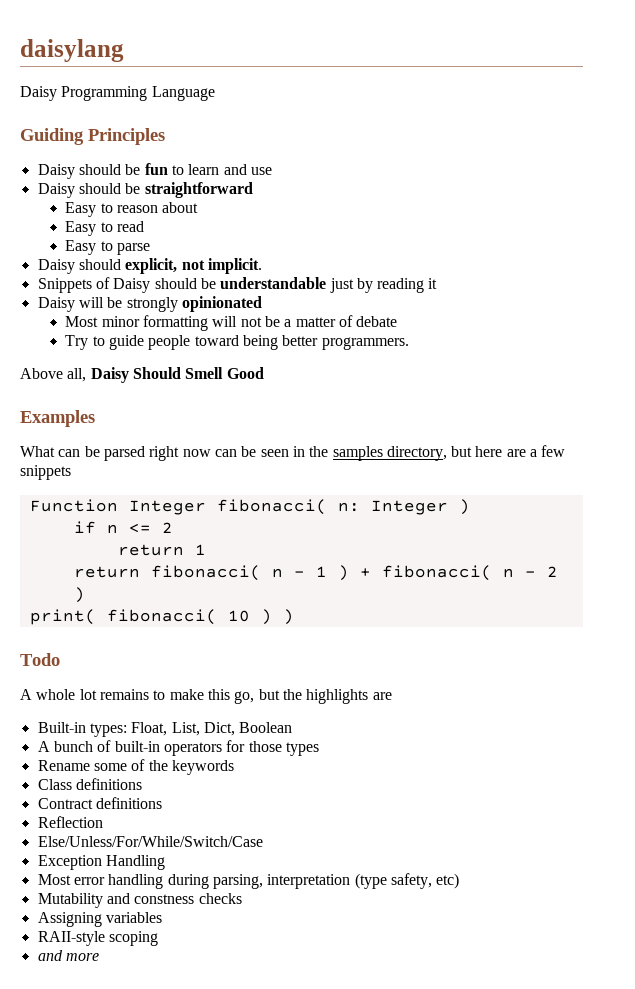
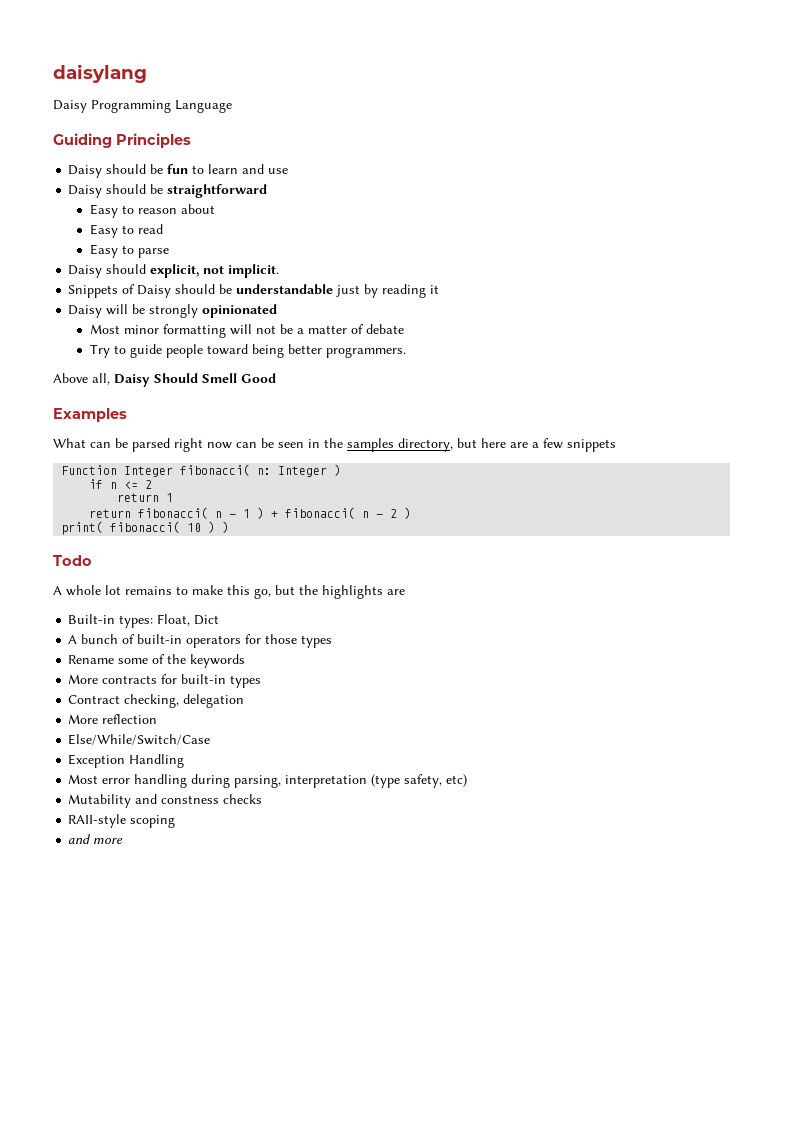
- Built-in types: Float, List, Dict, Boolean
+ Built-in types: Float, Dict
- Class definitions
- Contract definitions
- Reflection
- Else/Unless/For/While/Switch/Case
+ More contracts for built-in types
+ Contract checking, delegation
+ More reflection
+ Else/While/Switch/Case
- Assigning variables

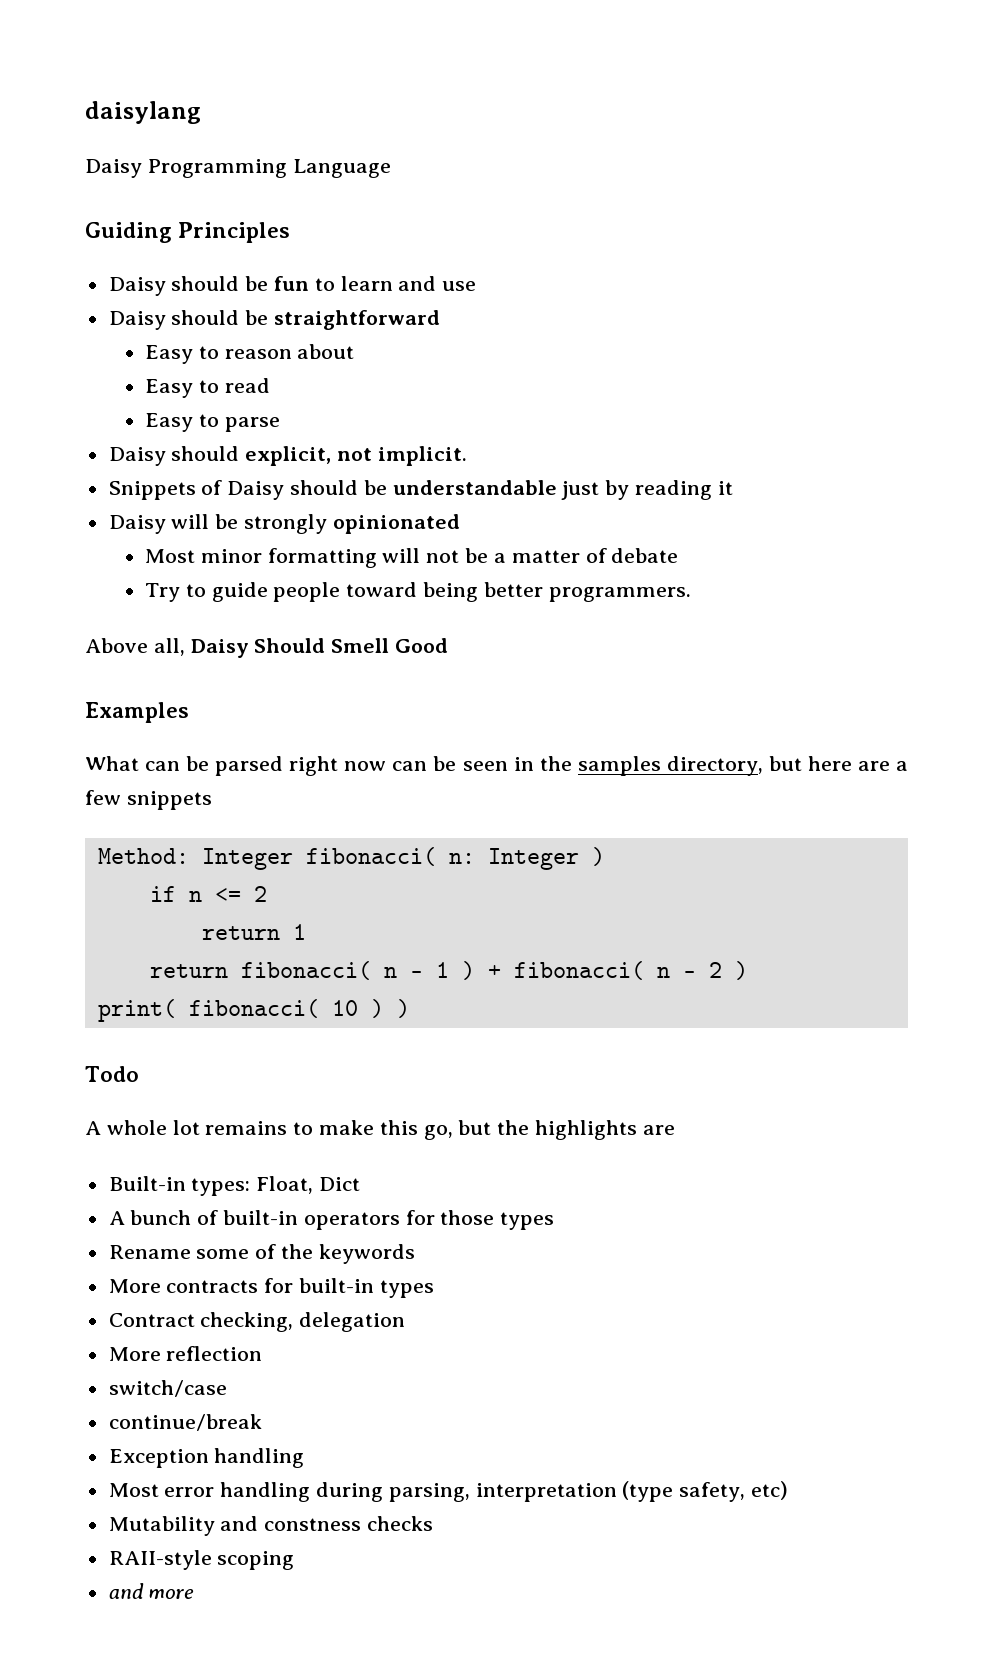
- Function Integer fibonacci( n: Integer )
+ Method: Integer fibonacci( n: Integer )
- Else/While/Switch/Case
+ switch/case
+ continue/break
- Exception Handling
+ Exception handling

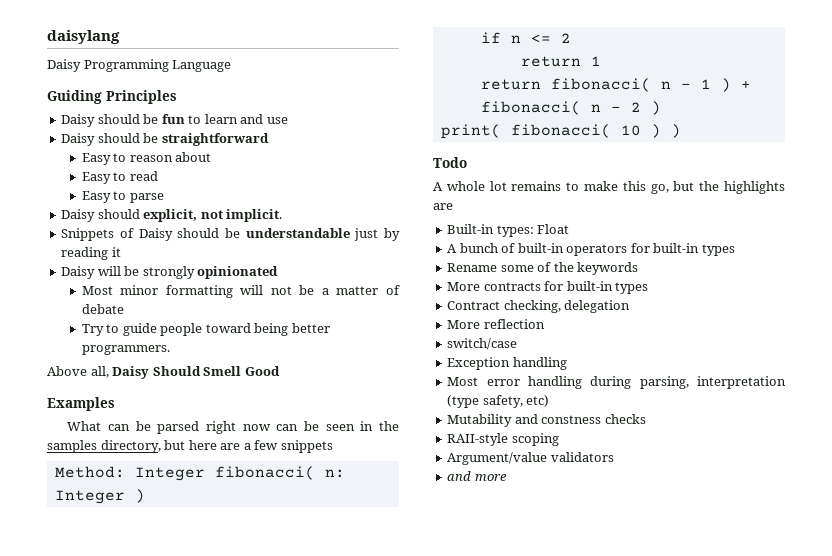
- Built-in types: Float, Dict
+ Built-in types: Float
- A bunch of built-in operators for those types
+ A bunch of built-in operators for built-in types
- continue/break
+ Argument/value validators

